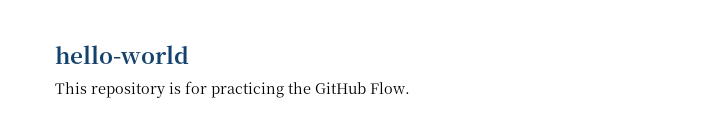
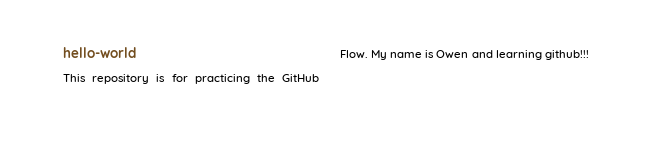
+ My name is Owen and learning github!!!

